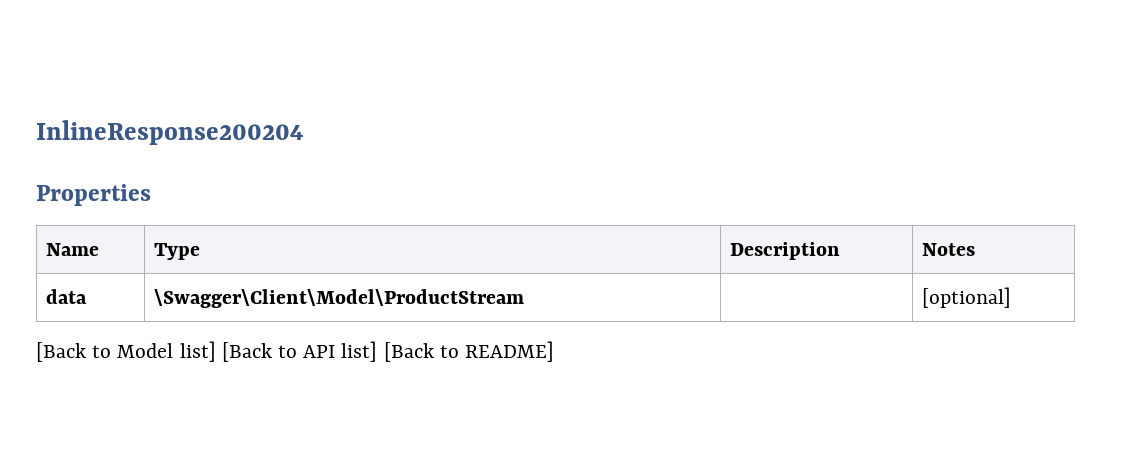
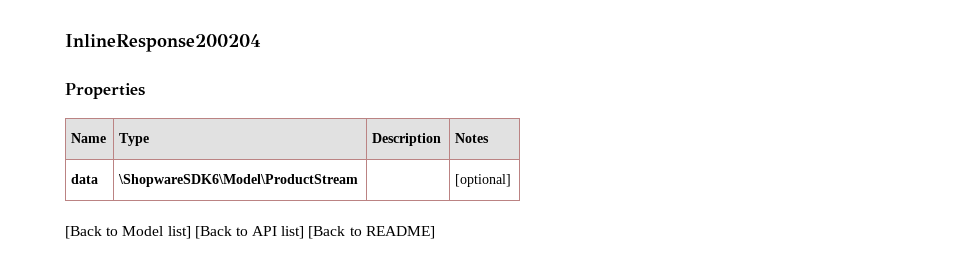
- data | \Swagger\Client\Model\ProductStream | | [optional]
+ data | \ShopwareSDK6\Model\ProductStream | | [optional]

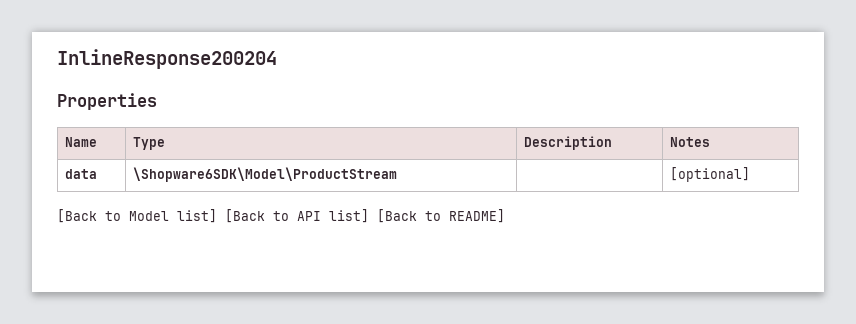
- data | \ShopwareSDK6\Model\ProductStream | | [optional]
+ data | \Shopware6SDK\Model\ProductStream | | [optional]

